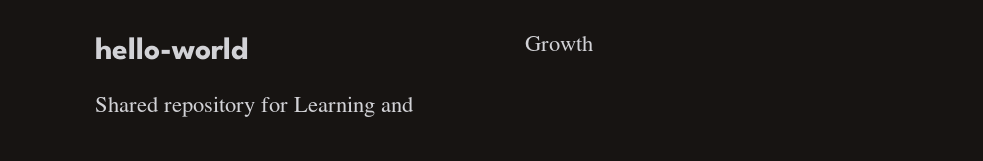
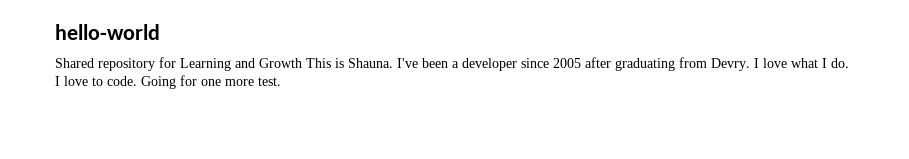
- Shared repository for Learning and Growth
+ Shared repository for Learning and Growth This is Shauna. I've been a developer since 2005 after graduating from Devry. I love what I do. I love to code. Going for one more test.

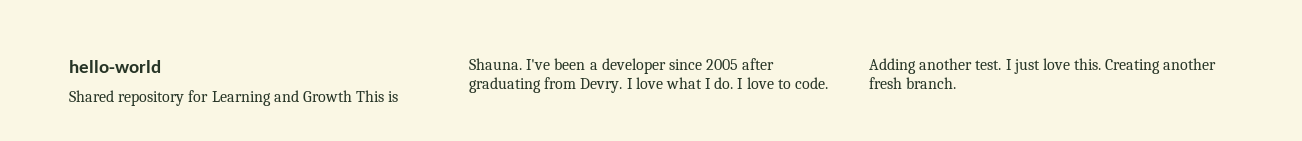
- Going for one more test.
+ Adding another test. I just love this. Creating another fresh branch.

